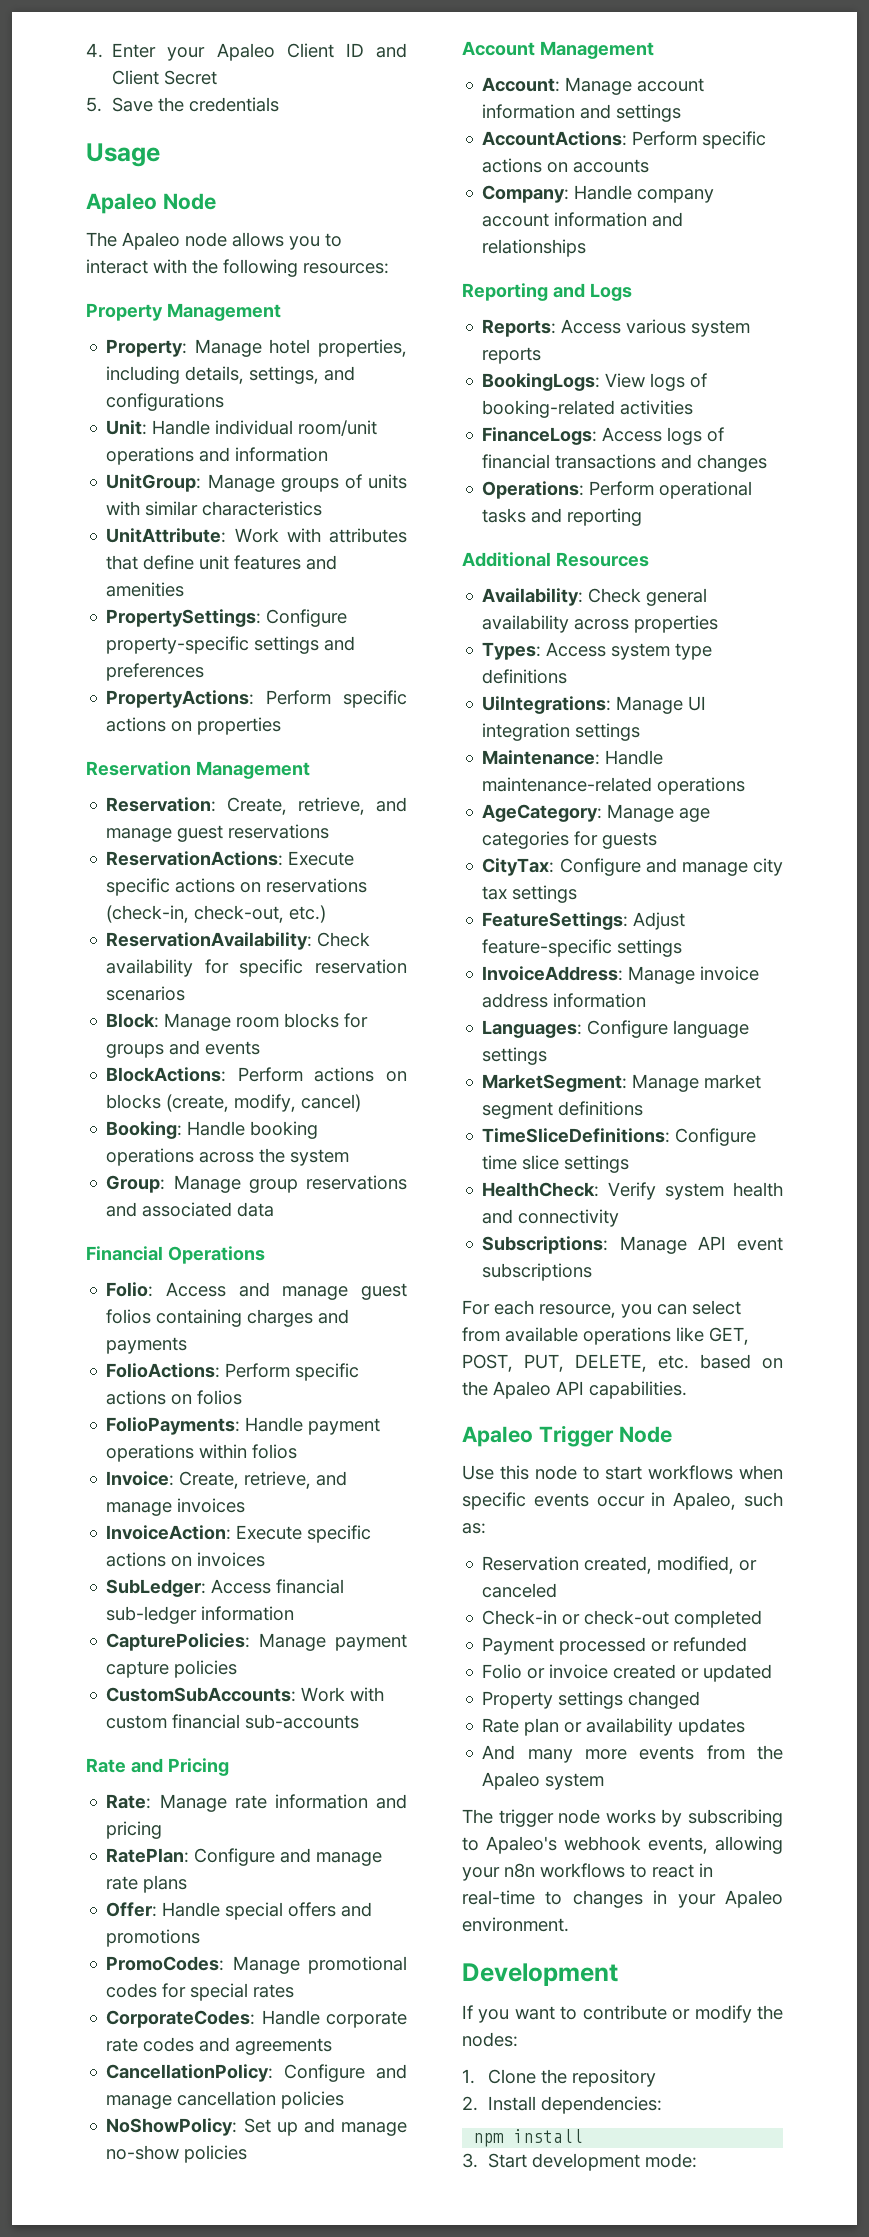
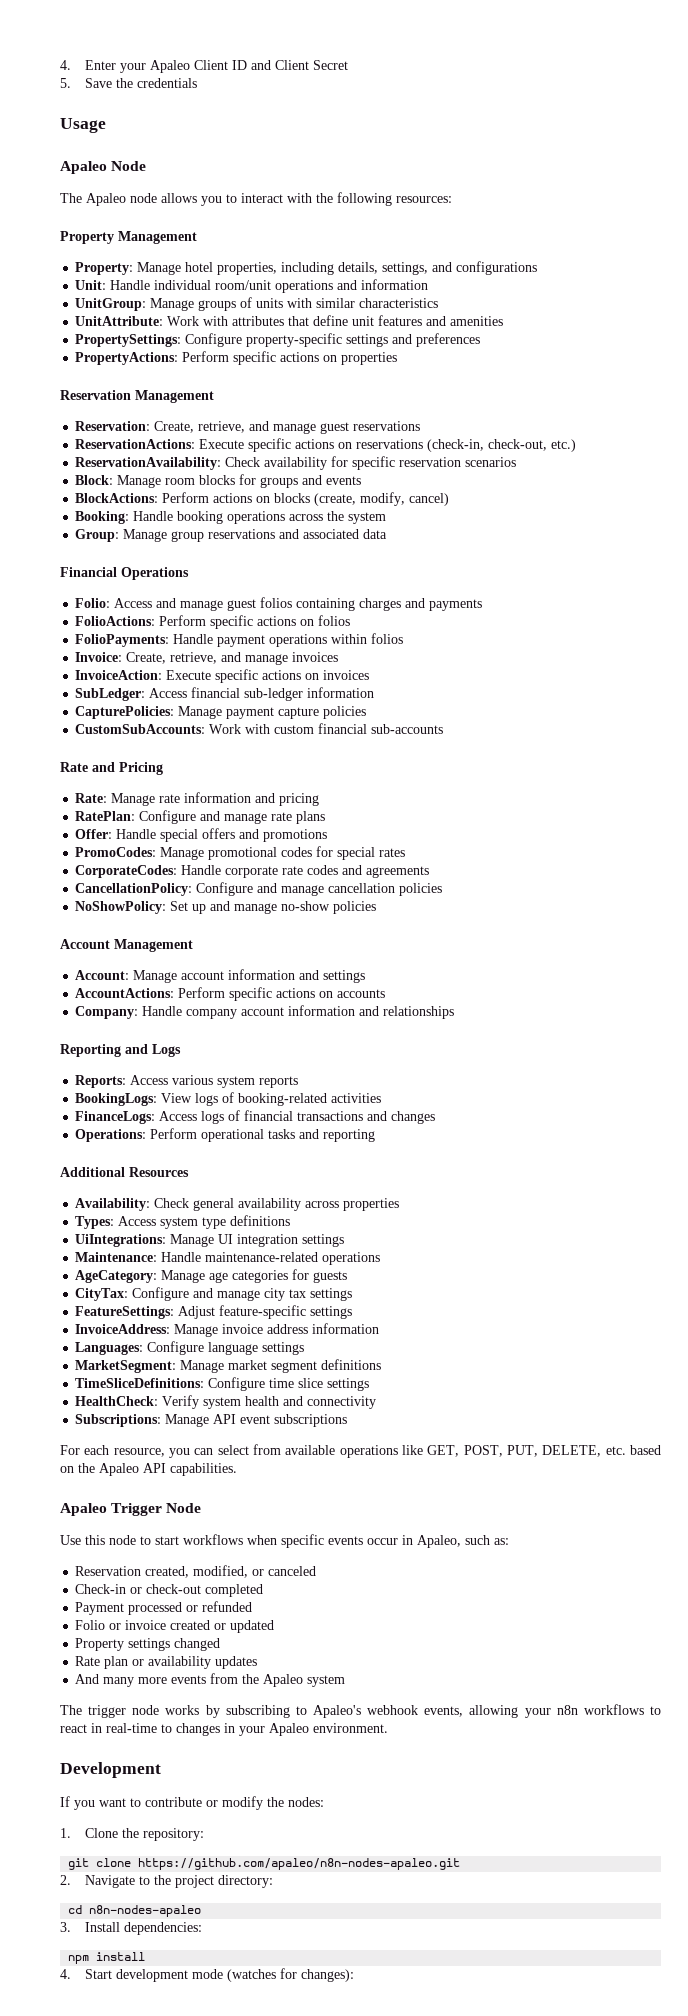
- 1. Clone the repository
- 2. Install dependencies:
+ 1. Clone the repository:
+ git clone https://github.com/apaleo/n8n-nodes-apaleo.git
+ 2. Navigate to the project directory:
+ cd n8n-nodes-apaleo
+ 3. Install dependencies:
- 3. Start development mode:
+ 4. Start development mode (watches for changes):

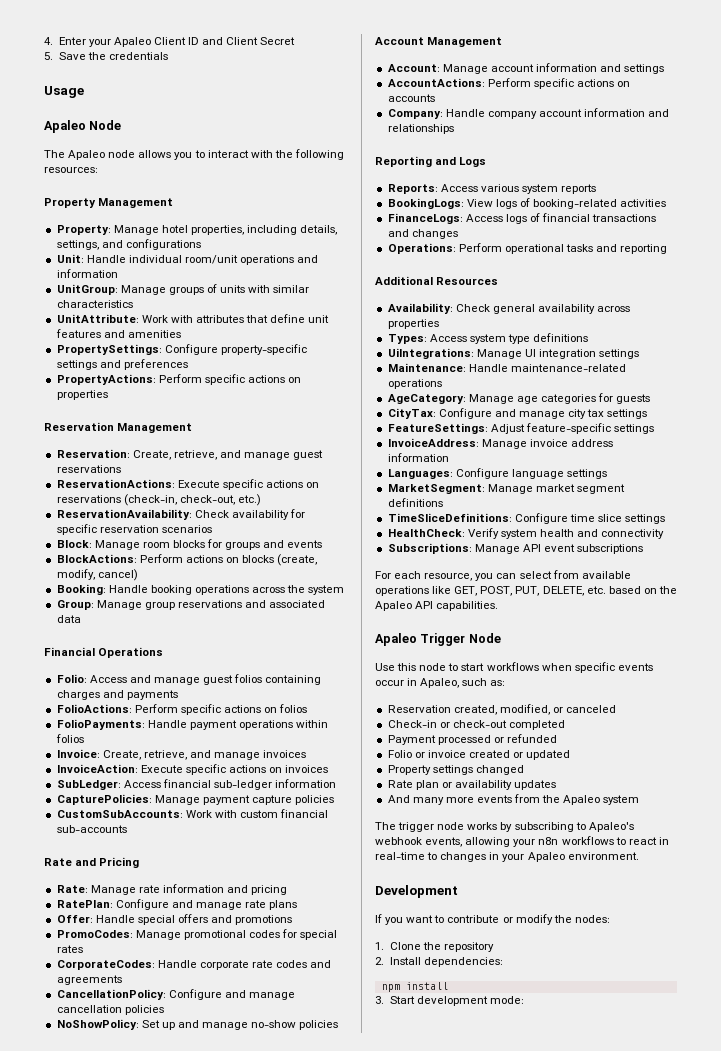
- 1. Clone the repository:
- git clone https://github.com/apaleo/n8n-nodes-apaleo.git
- 2. Navigate to the project directory:
- cd n8n-nodes-apaleo
- 3. Install dependencies:
+ 1. Clone the repository
+ 2. Install dependencies:
- 4. Start development mode (watches for changes):
+ 3. Start development mode:

